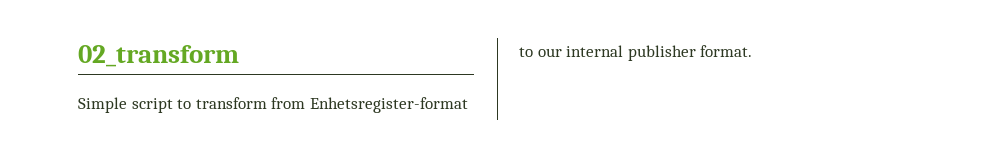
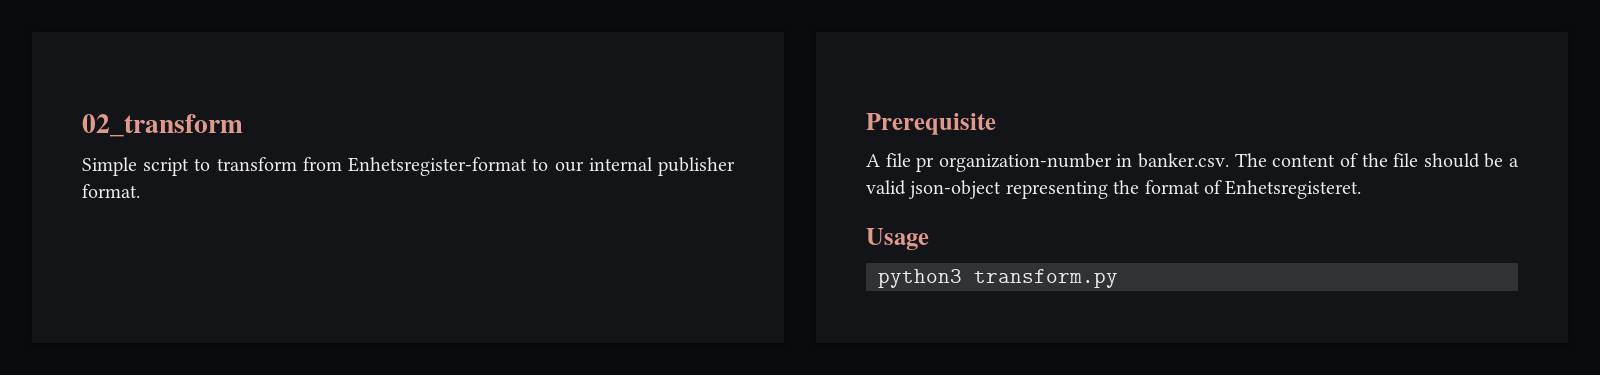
+ Prerequisite
+ A file pr organization-number in banker.csv. The content of the file should be a valid json-object representing the format of Enhetsregisteret.
+ Usage
+ python3 transform.py

